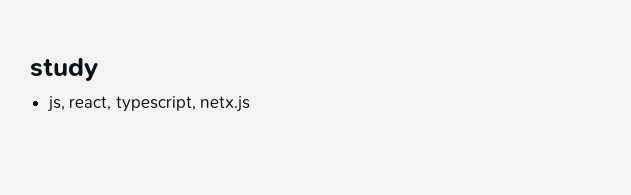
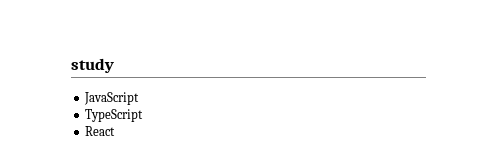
- js, react, typescript, netx.js
+ JavaScript
+ TypeScript
+ React

